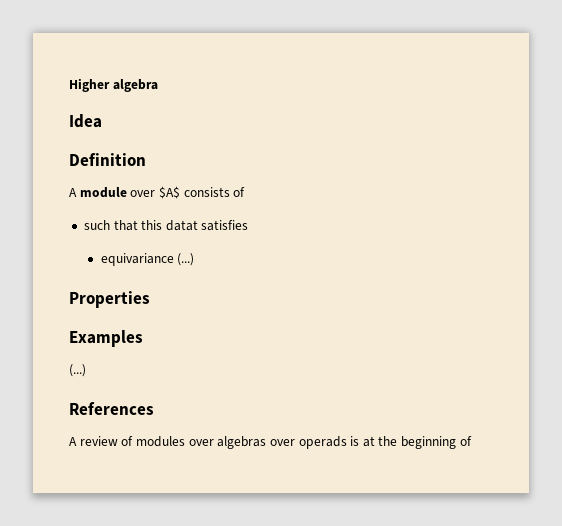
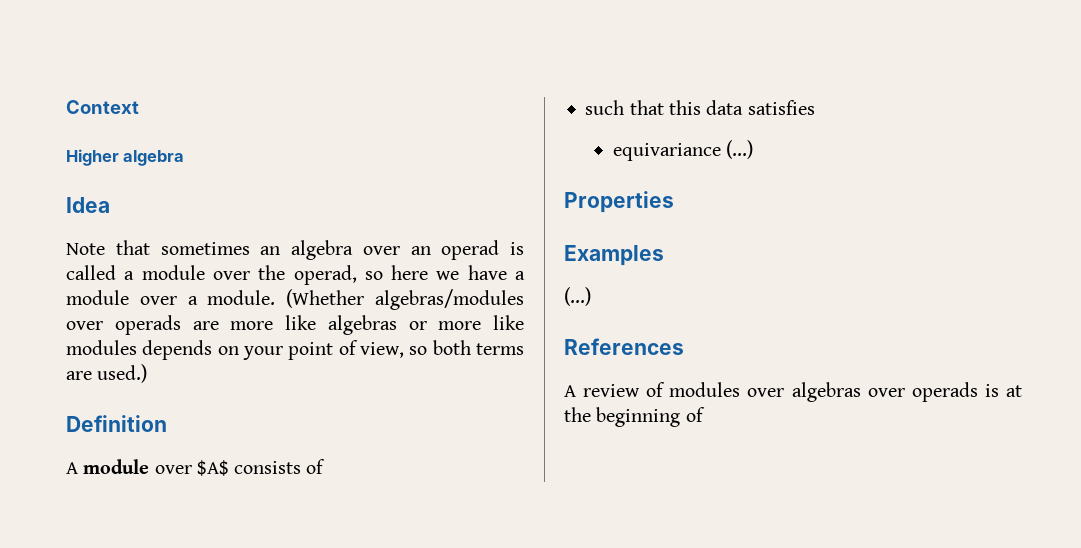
+ Context
+ Note that sometimes an algebra over an operad is called a module over the operad, so here we have a module over a module. (Whether algebras/modules over operads are more like algebras or more like modules depends on your point of view, so both terms are used.)
- such that this datat satisfies
+ such that this data satisfies

